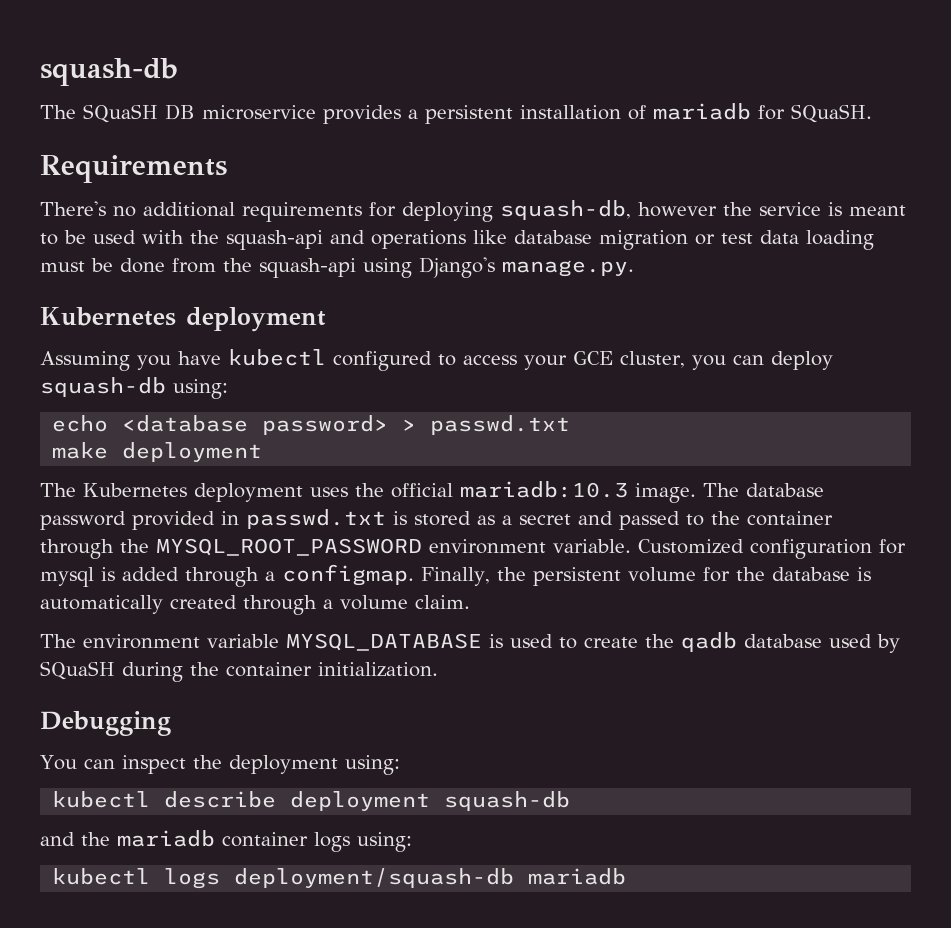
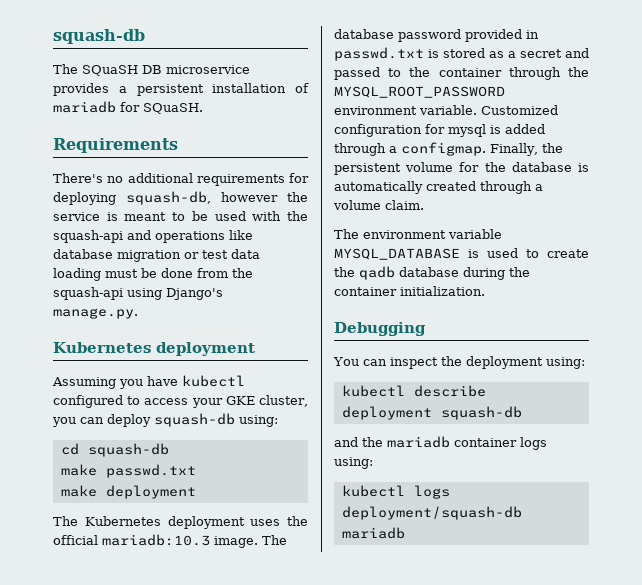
- Assuming you have kubectl configured to access your GCE cluster, you can deploy squash-db using:
+ Assuming you have kubectl configured to access your GKE cluster, you can deploy squash-db using:
- echo <database password> > passwd.txt
+ cd squash-db
+ make passwd.txt
- The environment variable MYSQL_DATABASE is used to create the qadb database used by SQuaSH during the container initialization.
+ The environment variable MYSQL_DATABASE is used to create the qadb database during the container initialization.

